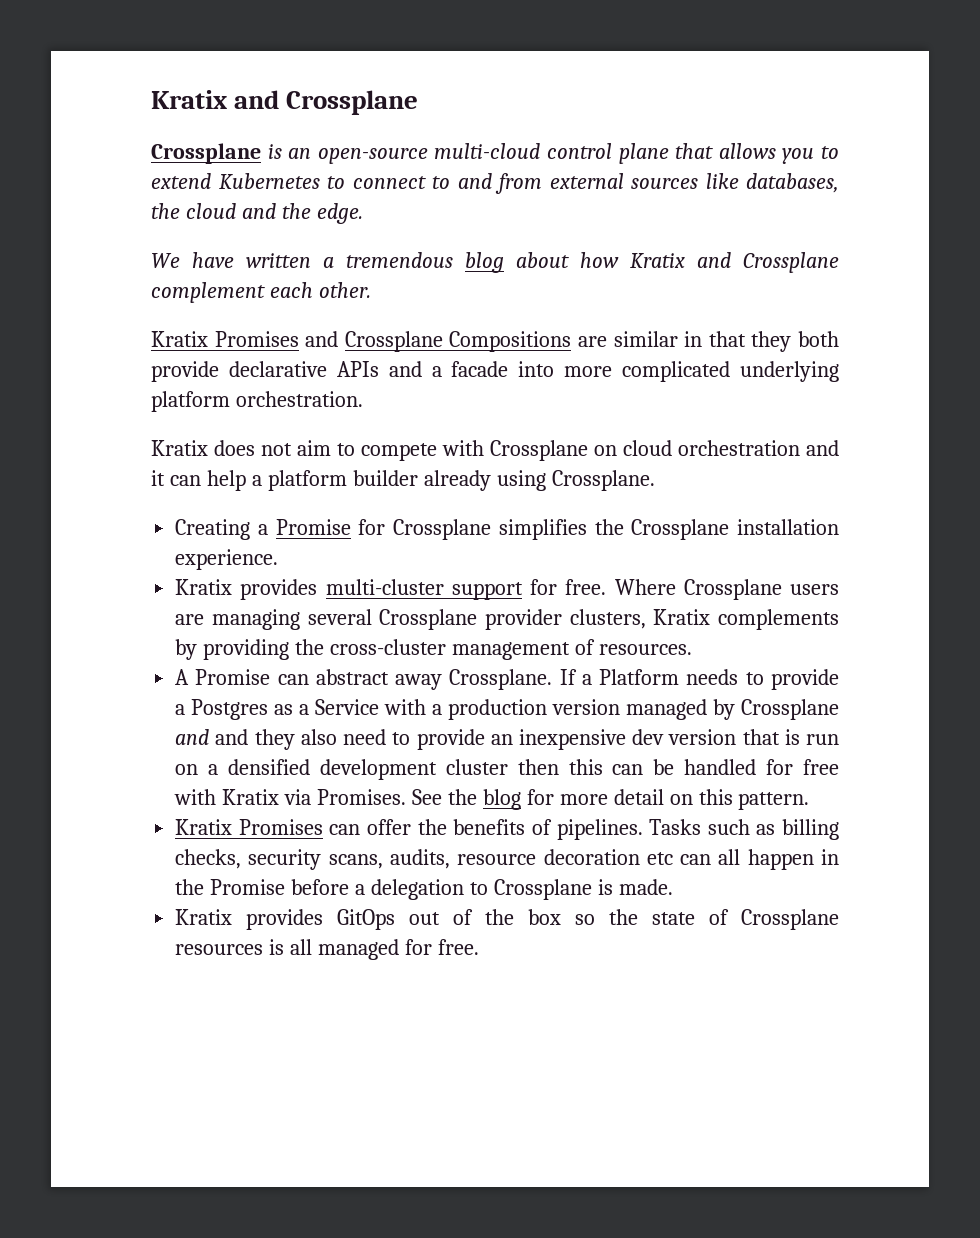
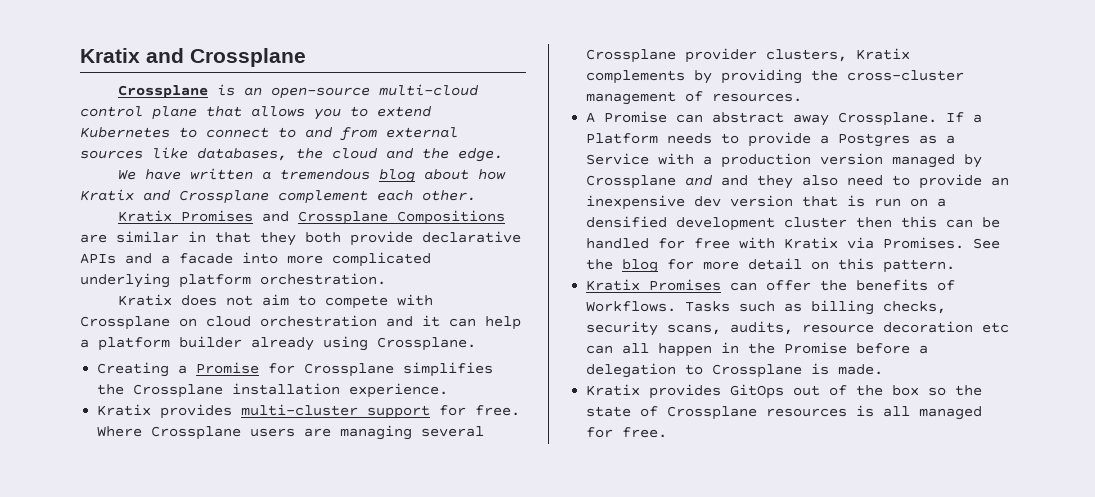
- Kratix Promises can offer the benefits of pipelines.
+ Kratix Promises can offer the benefits of Workflows.

